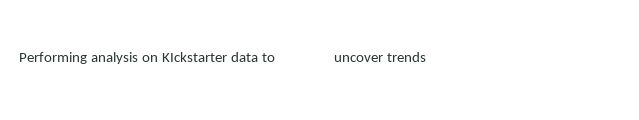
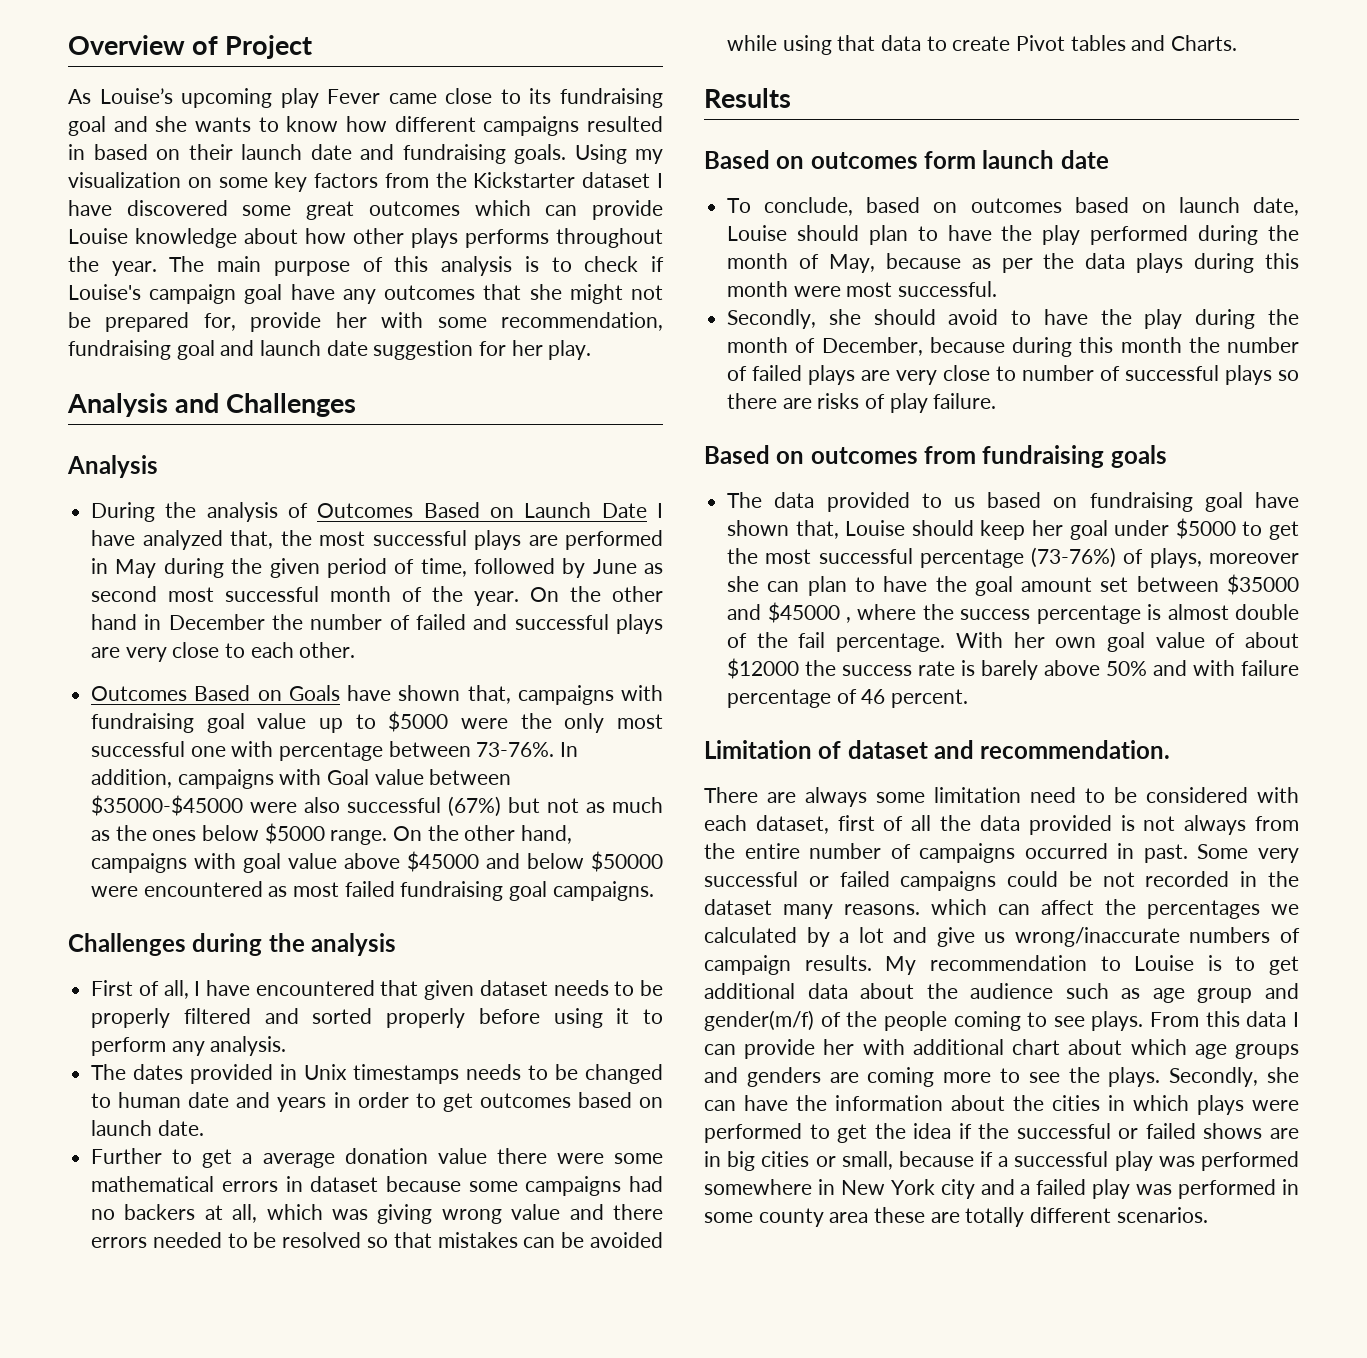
- Performing analysis on KIckstarter data to uncover trends
+ Overview of Project
+ As Louise’s upcoming play Fever came close to its fundraising goal and she wants to know how different campaigns resulted in based on their launch date and fundraising goals. Using my visualization on some key factors from the Kickstarter dataset I have discovered some great outcomes which can provide Louise knowledge about how other plays performs throughout the year. The main purpose of this analysis is to check if Louise's campaign goal have any outcomes that she might not be prepared for, provide her with some recommendation, fundraising goal and launch date suggestion for her play.
+ Analysis and Challenges
+ Analysis
+ During the analysis of Outcomes Based on Launch Date I have analyzed that, the most successful plays are performed in May during the given period of time, followed by June as second most successful month of the year. On the other hand in December the number of failed and successful plays are very close to each other.
+ Outcomes Based on Goals have shown that, campaigns with fundraising goal value up to $5000 were the only most successful one with percentage between 73-76%. In addition, campaigns with Goal value between $35000-$45000 were also successful (67%) but not as much as the ones below $5000 range. On the other hand, campaigns with goal value above $45000 and below $50000 were encountered as most failed fundraising goal campaigns.
+ Challenges during the analysis
+ First of all, I have encountered that given dataset needs to be properly filtered and sorted properly before using it to perform any analysis.
+ The dates provided in Unix timestamps needs to be changed to human date and years in order to get outcomes based on launch date.
+ Further to get a average donation value there were some mathematical errors in dataset because some campaigns had no backers at all, which was giving wrong value and there errors needed to be resolved so that mistakes can be avoided while using that data to create Pivot tables and Charts.
+ Results
+ Based on outcomes form launch date
+ To conclude, based on outcomes based on launch date, Louise should plan to have the play performed during the month of May, because as per the data plays during this month were most successful.
+ Secondly, she should avoid to have the play during the month of December, because during this month the number of failed plays are very close to number of successful plays so there are risks of play failure.
+ Based on outcomes from fundraising goals
+ The data provided to us based on fundraising goal have shown that, Louise should keep her goal under $5000 to get the most successful percentage (73-76%) of plays, moreover she can plan to have the goal amount set between $35000 and $45000 , where the success percentage is almost double of the fail percentage. With her own goal value of about $12000 the success rate is barely above 50% and with failure percentage of 46 percent.
+ Limitation of dataset and recommendation.
+ There are always some limitation need to be considered with each dataset, first of all the data provided is not always from the entire number of campaigns occurred in past. Some very successful or failed campaigns could be not recorded in the dataset many reasons. which can affect the percentages we calculated by a lot and give us wrong/inaccurate numbers of campaign results. My recommendation to Louise is to get additional data about the audience such as age group and gender(m/f) of the people coming to see plays. From this data I can provide her with additional chart about which age groups and genders are coming more to see the plays. Secondly, she can have the information about the cities in which plays were performed to get the idea if the successful or failed shows are in big cities or small, because if a successful play was performed somewhere in New York city and a failed play was performed in some county area these are totally different scenarios.

